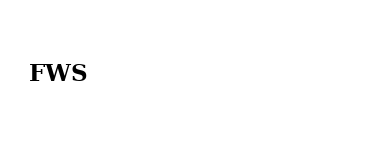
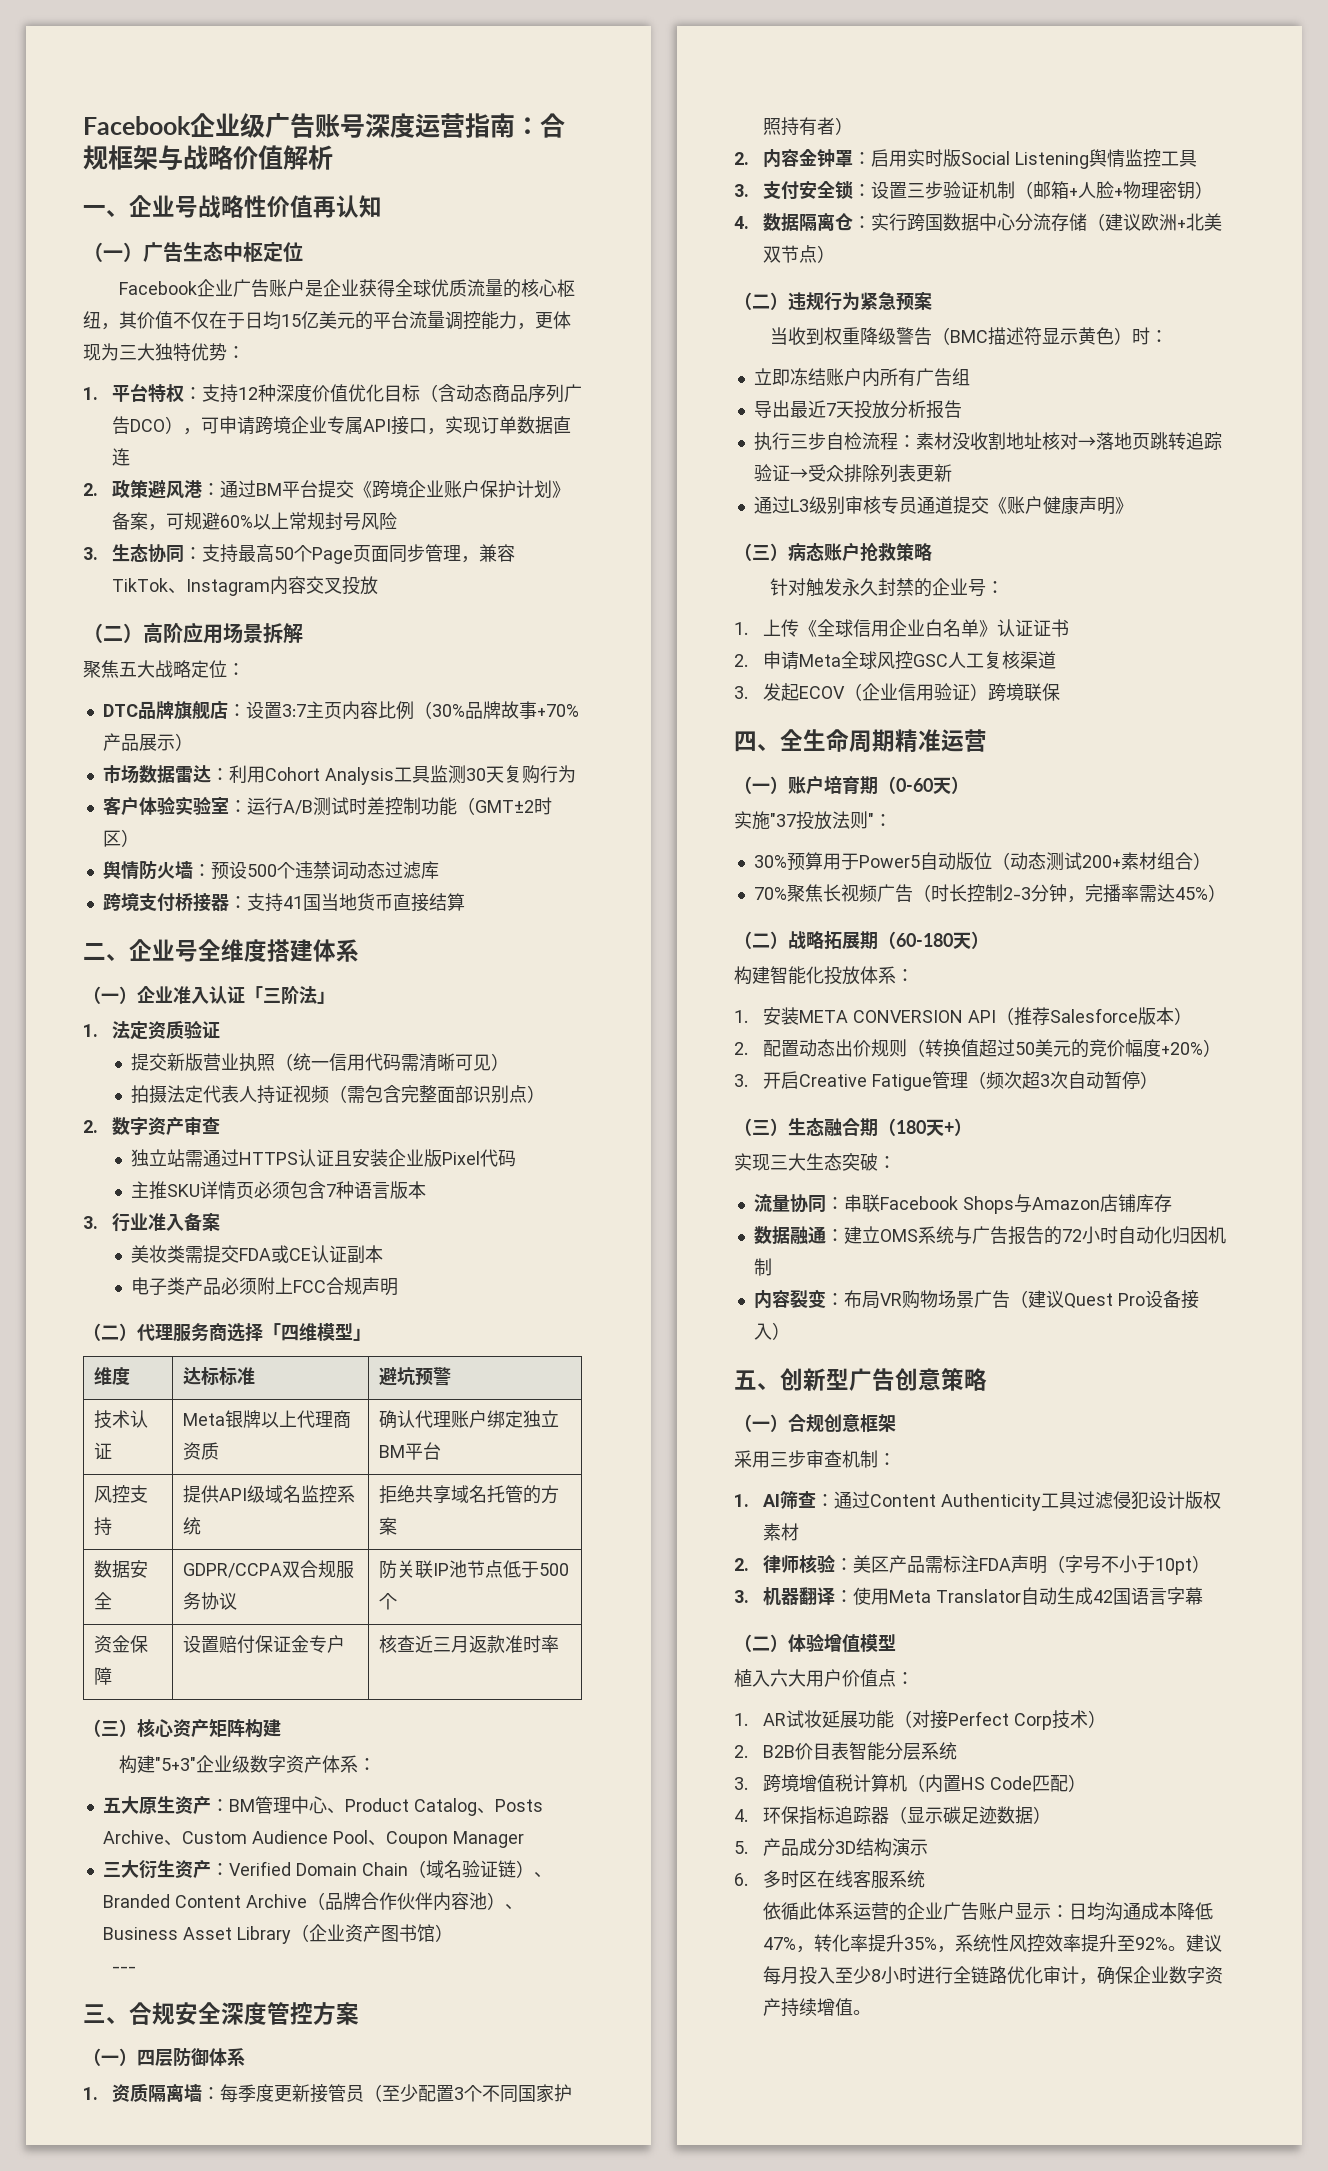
- FWS
+ Facebook企业级广告账号深度运营指南：合规框架与战略价值解析
+ 一、企业号战略性价值再认知
+ （一）广告生态中枢定位
+ Facebook企业广告账户是企业获得全球优质流量的核心枢纽，其价值不仅在于日均15亿美元的平台流量调控能力，更体现为三大独特优势：
+ 1.平台特权：支持12种深度价值优化目标（含动态商品序列广告DCO），可申请跨境企业专属API接口，实现订单数据直连
+ 2.政策避风港：通过BM平台提交《跨境企业账户保护计划》备案，可规避60%以上常规封号风险
+ 3.生态协同：支持最高50个Page页面同步管理，兼容TikTok、Instagram内容交叉投放
+ （二）高阶应用场景拆解
+ 聚焦五大战略定位：
+ DTC品牌旗舰店：设置3:7主页内容比例（30%品牌故事+70%产品展示）
+ 市场数据雷达：利用Cohort Analysis工具监测30天复购行为
+ 客户体验实验室：运行A/B测试时差控制功能（GMT±2时区）
+ 舆情防火墙：预设500个违禁词动态过滤库
+ 跨境支付桥接器：支持41国当地货币直接结算
+ 二、企业号全维度搭建体系
+ （一）企业准入认证「三阶法」
+ 1.法定资质验证
+ 提交新版营业执照（统一信用代码需清晰可见）
+ 拍摄法定代表人持证视频（需包含完整面部识别点）
+ 2.数字资产审查
+ 独立站需通过HTTPS认证且安装企业版Pixel代码
+ 主推SKU详情页必须包含7种语言版本
+ 3.行业准入备案
+ 美妆类需提交FDA或CE认证副本
+ 电子类产品必须附上FCC合规声明
+ （二）代理服务商选择「四维模型」
+ 维度 | 达标标准 | 避坑预警
+ 技术认证 | Meta银牌以上代理商资质 | 确认代理账户绑定独立BM平台
+ 风控支持 | 提供API级域名监控系统 | 拒绝共享域名托管的方案
+ 数据安全 | GDPR/CCPA双合规服务协议 | 防关联IP池节点低于500个
+ 资金保障 | 设置赔付保证金专户 | 核查近三月返款准时率
+ （三）核心资产矩阵构建
+ 构建"5+3"企业级数字资产体系：
+ 五大原生资产：BM管理中心、Product Catalog、Posts Archive、Custom Audience Pool、Coupon Manager
+ 三大衍生资产：Verified Domain Chain（域名验证链）、Branded Content Archive（品牌合作伙伴内容池）、Business Asset Library（企业资产图书馆）
+ ---
+ 三、合规安全深度管控方案
+ （一）四层防御体系
+ 1.资质隔离墙：每季度更新接管员（至少配置3个不同国家护照持有者）
+ 2.内容金钟罩：启用实时版Social Listening舆情监控工具
+ 3.支付安全锁：设置三步验证机制（邮箱+人脸+物理密钥）
+ 4.数据隔离仓：实行跨国数据中心分流存储（建议欧洲+北美双节点）
+ （二）违规行为紧急预案
+ 当收到权重降级警告（BMC描述符显示黄色）时：
+ 立即冻结账户内所有广告组
+ 导出最近7天投放分析报告
+ 执行三步自检流程：素材没收割地址核对→落地页跳转追踪验证→受众排除列表更新
+ 通过L3级别审核专员通道提交《账户健康声明》
+ （三）病态账户抢救策略
+ 针对触发永久封禁的企业号：
+ 1.上传《全球信用企业白名单》认证证书
+ 2.申请Meta全球风控GSC人工复核渠道
+ 3.发起ECOV（企业信用验证）跨境联保
+ 四、全生命周期精准运营
+ （一）账户培育期（0-60天）
+ 实施"37投放法则"：
+ 30%预算用于Power5自动版位（动态测试200+素材组合）
+ 70%聚焦长视频广告（时长控制2-3分钟，完播率需达45%）
+ （二）战略拓展期（60-180天）
+ 构建智能化投放体系：
+ 1.安装META CONVERSION API（推荐Salesforce版本）
+ 2.配置动态出价规则（转换值超过50美元的竞价幅度+20%）
+ 3.开启Creative Fatigue管理（频次超3次自动暂停）
+ （三）生态融合期（180天+）
+ 实现三大生态突破：
+ 流量协同：串联Facebook Shops与Amazon店铺库存
+ 数据融通：建立OMS系统与广告报告的72小时自动化归因机制
+ 内容裂变：布局VR购物场景广告（建议Quest Pro设备接入）
+ 五、创新型广告创意策略
+ （一）合规创意框架
+ 采用三步审查机制：
+ 1. AI筛查：通过Content Authenticity工具过滤侵犯设计版权素材
+ 2.律师核验：美区产品需标注FDA声明（字号不小于10pt）
+ 3.机器翻译：使用Meta Translator自动生成42国语言字幕
+ （二）体验增值模型
+ 植入六大用户价值点：
+ 1. AR试妆延展功能（对接Perfect Corp技术）
+ 2. B2B价目表智能分层系统
+ 3.跨境增值税计算机（内置HS Code匹配）
+ 4.环保指标追踪器（显示碳足迹数据）
+ 5.产品成分3D结构演示
+ 6.多时区在线客服系统
+ 依循此体系运营的企业广告账户显示：日均沟通成本降低47%，转化率提升35%，系统性风控效率提升至92%。建议每月投入至少8小时进行全链路优化审计，确保企业数字资产持续增值。

